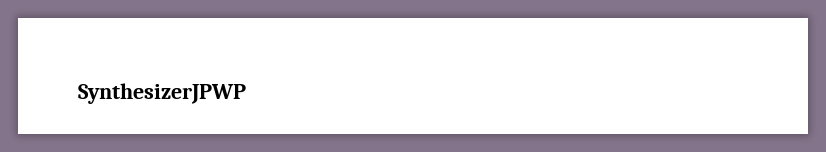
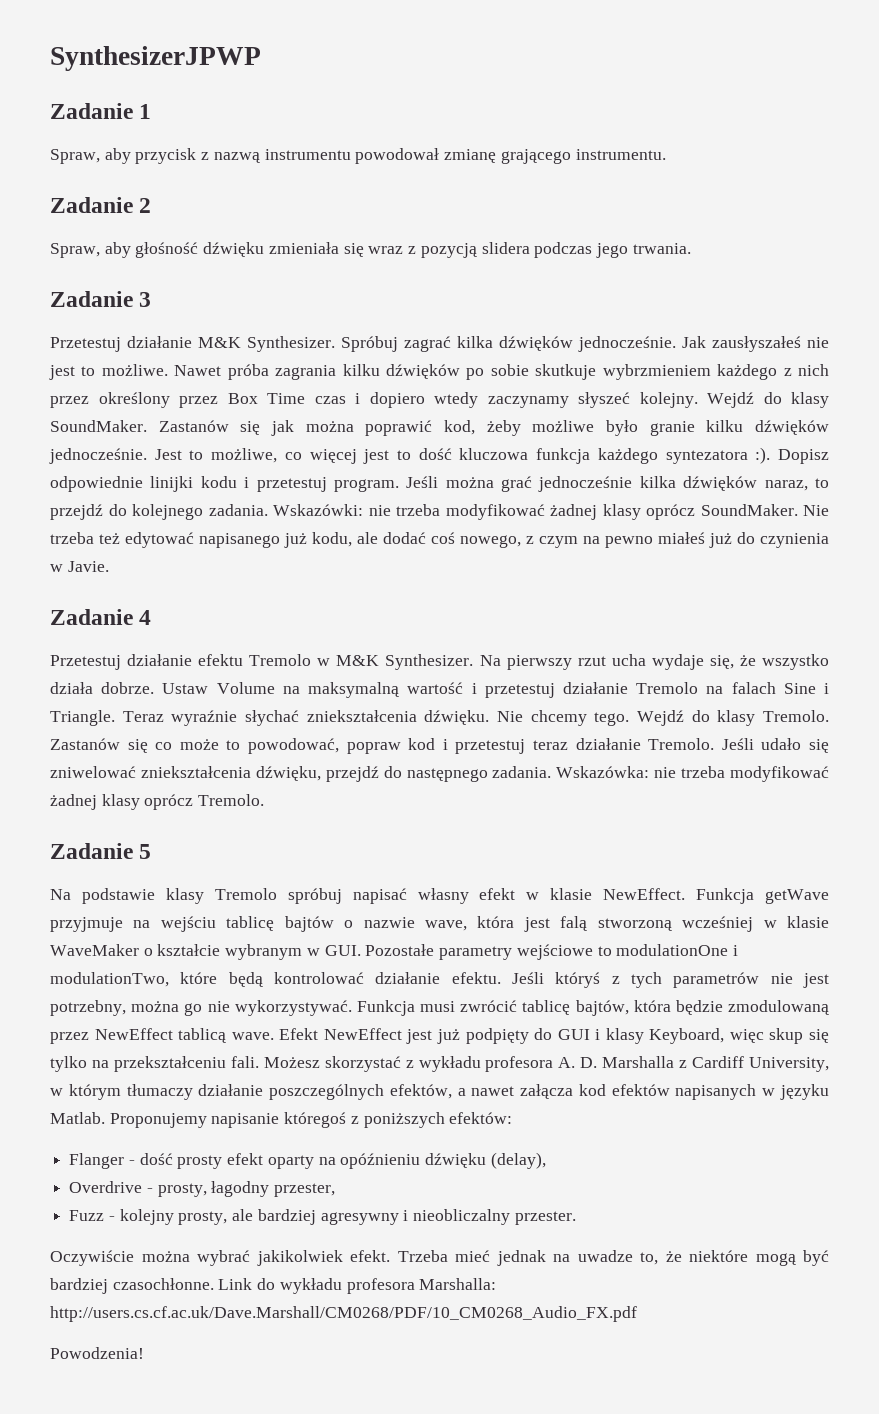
+ Zadanie 1
+ Spraw, aby przycisk z nazwą instrumentu powodował zmianę grającego instrumentu.
+ Zadanie 2
+ Spraw, aby głośność dźwięku zmieniała się wraz z pozycją slidera podczas jego trwania.
+ Zadanie 3
+ Przetestuj działanie M&K Synthesizer. Spróbuj zagrać kilka dźwięków jednocześnie. Jak zausłyszałeś nie jest to możliwe. Nawet próba zagrania kilku dźwięków po sobie skutkuje wybrzmieniem każdego z nich przez określony przez Box Time czas i dopiero wtedy zaczynamy słyszeć kolejny. Wejdź do klasy SoundMaker. Zastanów się jak można poprawić kod, żeby możliwe było granie kilku dźwięków jednocześnie. Jest to możliwe, co więcej jest to dość kluczowa funkcja każdego syntezatora :). Dopisz odpowiednie linijki kodu i przetestuj program. Jeśli można grać jednocześnie kilka dźwięków naraz, to przejdź do kolejnego zadania. Wskazówki: nie trzeba modyfikować żadnej klasy oprócz SoundMaker. Nie trzeba też edytować napisanego już kodu, ale dodać coś nowego, z czym na pewno miałeś już do czynienia w Javie.
+ Zadanie 4
+ Przetestuj działanie efektu Tremolo w M&K Synthesizer. Na pierwszy rzut ucha wydaje się, że wszystko działa dobrze. Ustaw Volume na maksymalną wartość i przetestuj działanie Tremolo na falach Sine i Triangle. Teraz wyraźnie słychać zniekształcenia dźwięku. Nie chcemy tego. Wejdź do klasy Tremolo. Zastanów się co może to powodować, popraw kod i przetestuj teraz działanie Tremolo. Jeśli udało się zniwelować zniekształcenia dźwięku, przejdź do następnego zadania. Wskazówka: nie trzeba modyfikować żadnej klasy oprócz Tremolo.
+ Zadanie 5
+ Na podstawie klasy Tremolo spróbuj napisać własny efekt w klasie NewEffect. Funkcja getWave przyjmuje na wejściu tablicę bajtów o nazwie wave, która jest falą stworzoną wcześniej w klasie WaveMaker o kształcie wybranym w GUI. Pozostałe parametry wejściowe to modulationOne i modulationTwo, które będą kontrolować działanie efektu. Jeśli któryś z tych parametrów nie jest potrzebny, można go nie wykorzystywać. Funkcja musi zwrócić tablicę bajtów, która będzie zmodulowaną przez NewEffect tablicą wave. Efekt NewEffect jest już podpięty do GUI i klasy Keyboard, więc skup się tylko na przekształceniu fali. Możesz skorzystać z wykładu profesora A. D. Marshalla z Cardiff University, w którym tłumaczy działanie poszczególnych efektów, a nawet załącza kod efektów napisanych w języku Matlab. Proponujemy napisanie któregoś z poniższych efektów:
+ Flanger - dość prosty efekt oparty na opóźnieniu dźwięku (delay),
+ Overdrive - prosty, łagodny przester,
+ Fuzz - kolejny prosty, ale bardziej agresywny i nieobliczalny przester.
+ Oczywiście można wybrać jakikolwiek efekt. Trzeba mieć jednak na uwadze to, że niektóre mogą być bardziej czasochłonne. Link do wykładu profesora Marshalla: http://users.cs.cf.ac.uk/Dave.Marshall/CM0268/PDF/10_CM0268_Audio_FX.pdf
+ Powodzenia!

